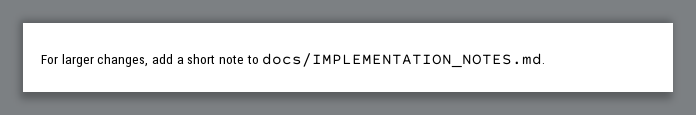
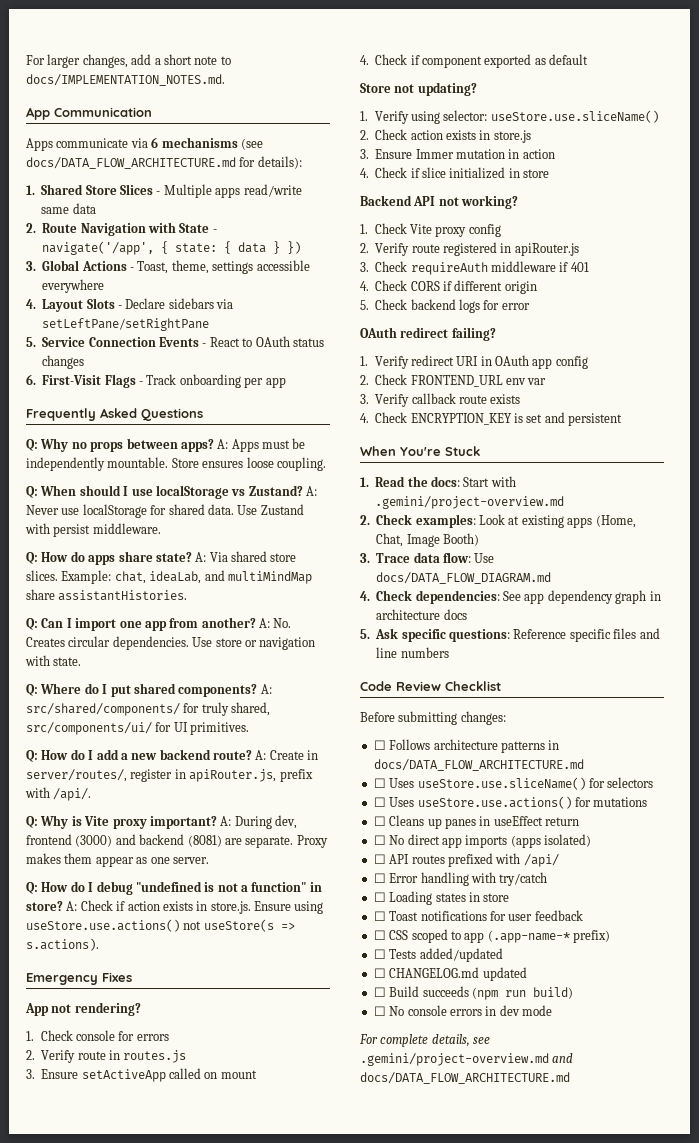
+ App Communication
+ Apps communicate via 6 mechanisms (see docs/DATA_FLOW_ARCHITECTURE.md for details):
+ 1. Shared Store Slices - Multiple apps read/write same data
+ 2. Route Navigation with State - navigate('/app', { state: { data } })
+ 3. Global Actions - Toast, theme, settings accessible everywhere
+ 4. Layout Slots - Declare sidebars via setLeftPane/setRightPane
+ 5. Service Connection Events - React to OAuth status changes
+ 6. First-Visit Flags - Track onboarding per app
+ Frequently Asked Questions
+ Q: Why no props between apps? A: Apps must be independently mountable. Store ensures loose coupling.
+ Q: When should I use localStorage vs Zustand? A: Never use localStorage for shared data. Use Zustand with persist middleware.
+ Q: How do apps share state? A: Via shared store slices. Example: chat, ideaLab, and multiMindMap share assistantHistories.
+ Q: Can I import one app from another? A: No. Creates circular dependencies. Use store or navigation with state.
+ Q: Where do I put shared components? A: src/shared/components/ for truly shared, src/components/ui/ for UI primitives.
+ Q: How do I add a new backend route? A: Create in server/routes/, register in apiRouter.js, prefix with /api/.
+ Q: Why is Vite proxy important? A: During dev, frontend (3000) and backend (8081) are separate. Proxy makes them appear as one server.
+ Q: How do I debug "undefined is not a function" in store? A: Check if action exists in store.js. Ensure using useStore.use.actions() not useStore(s => s.actions).
+ Emergency Fixes
+ App not rendering?
+ 1. Check console for errors
+ 2. Verify route in routes.js
+ 3. Ensure setActiveApp called on mount
+ 4. Check if component exported as default
+ Store not updating?
+ 1. Verify using selector: useStore.use.sliceName()
+ 2. Check action exists in store.js
+ 3. Ensure Immer mutation in action
+ 4. Check if slice initialized in store
+ Backend API not working?
+ 1. Check Vite proxy config
+ 2. Verify route registered in apiRouter.js
+ 3. Check requireAuth middleware if 401
+ 4. Check CORS if different origin
+ 5. Check backend logs for error
+ OAuth redirect failing?
+ 1. Verify redirect URI in OAuth app config
+ 2. Check FRONTEND_URL env var
+ 3. Verify callback route exists
+ 4. Check ENCRYPTION_KEY is set and persistent
+ When You're Stuck
+ 1. Read the docs: Start with .gemini/project-overview.md
+ 2. Check examples: Look at existing apps (Home, Chat, Image Booth)
+ 3. Trace data flow: Use docs/DATA_FLOW_DIAGRAM.md
+ 4. Check dependencies: See app dependency graph in architecture docs
+ 5. Ask specific questions: Reference specific files and line numbers
+ Code Review Checklist
+ Before submitting changes:
+ ☐ Follows architecture patterns in docs/DATA_FLOW_ARCHITECTURE.md
+ ☐ Uses useStore.use.sliceName() for selectors
+ ☐ Uses useStore.use.actions() for mutations
+ ☐ Cleans up panes in useEffect return
+ ☐ No direct app imports (apps isolated)
+ ☐ API routes prefixed with /api/
+ ☐ Error handling with try/catch
+ ☐ Loading states in store
+ ☐ Toast notifications for user feedback
+ ☐ CSS scoped to app (.app-name-* prefix)
+ ☐ Tests added/updated
+ ☐ CHANGELOG.md updated
+ ☐ Build succeeds (npm run build)
+ ☐ No console errors in dev mode
+ For complete details, see .gemini/project-overview.md and docs/DATA_FLOW_ARCHITECTURE.md

